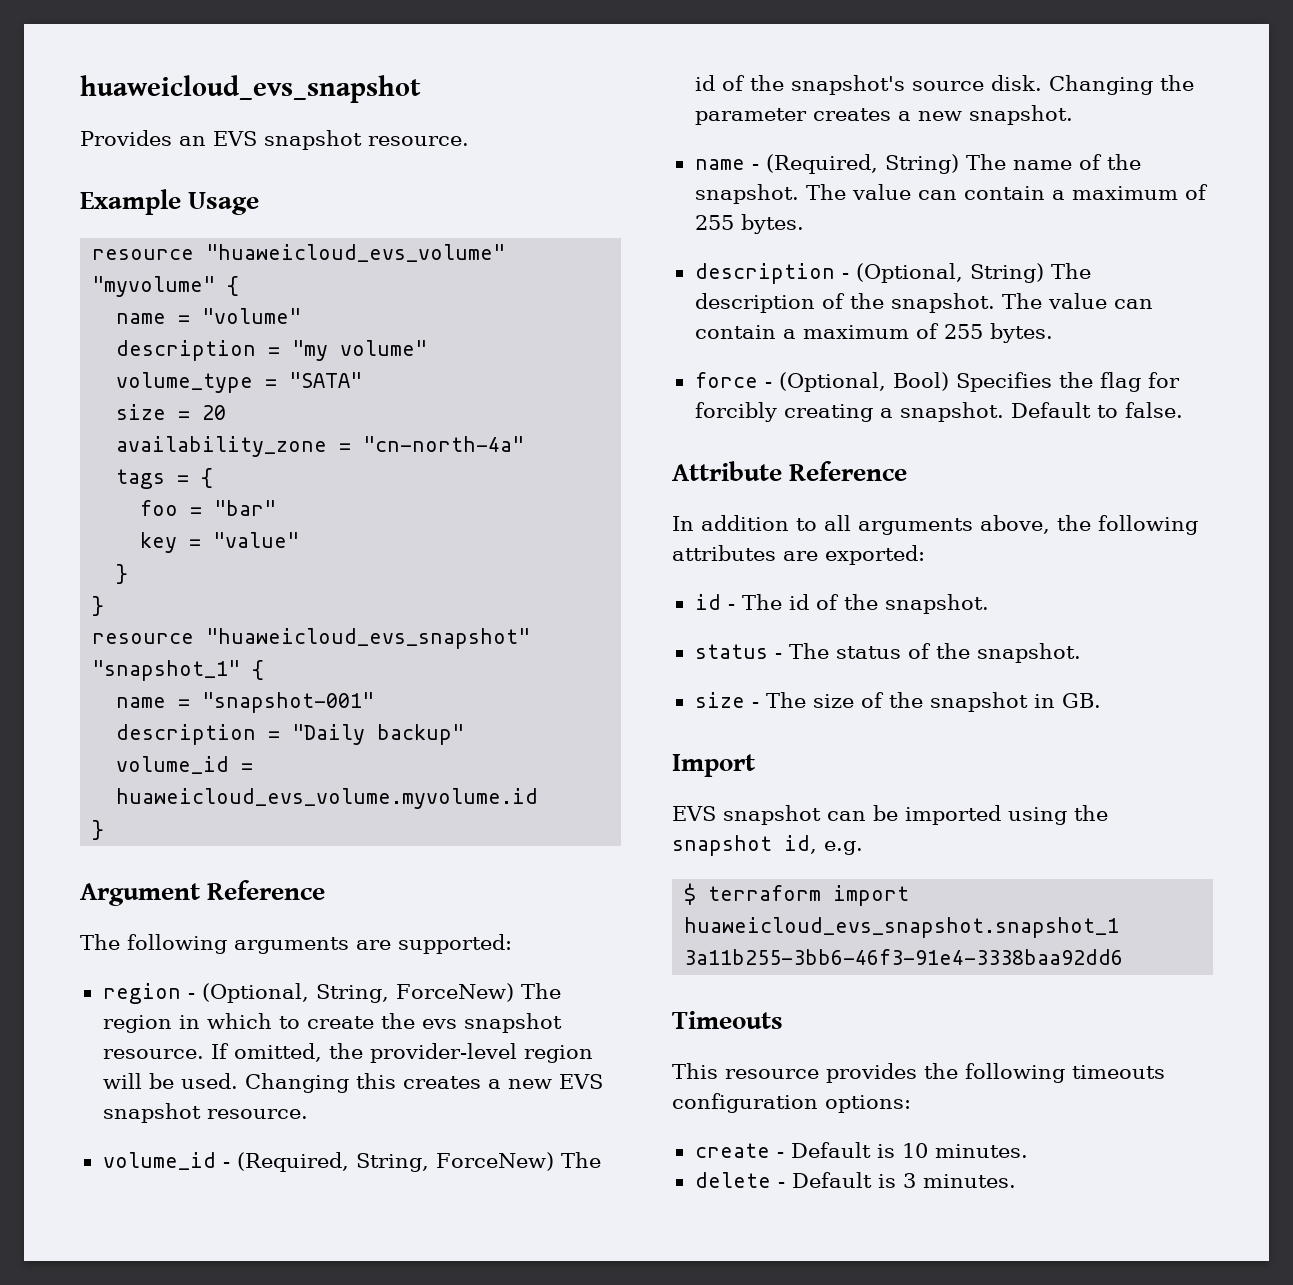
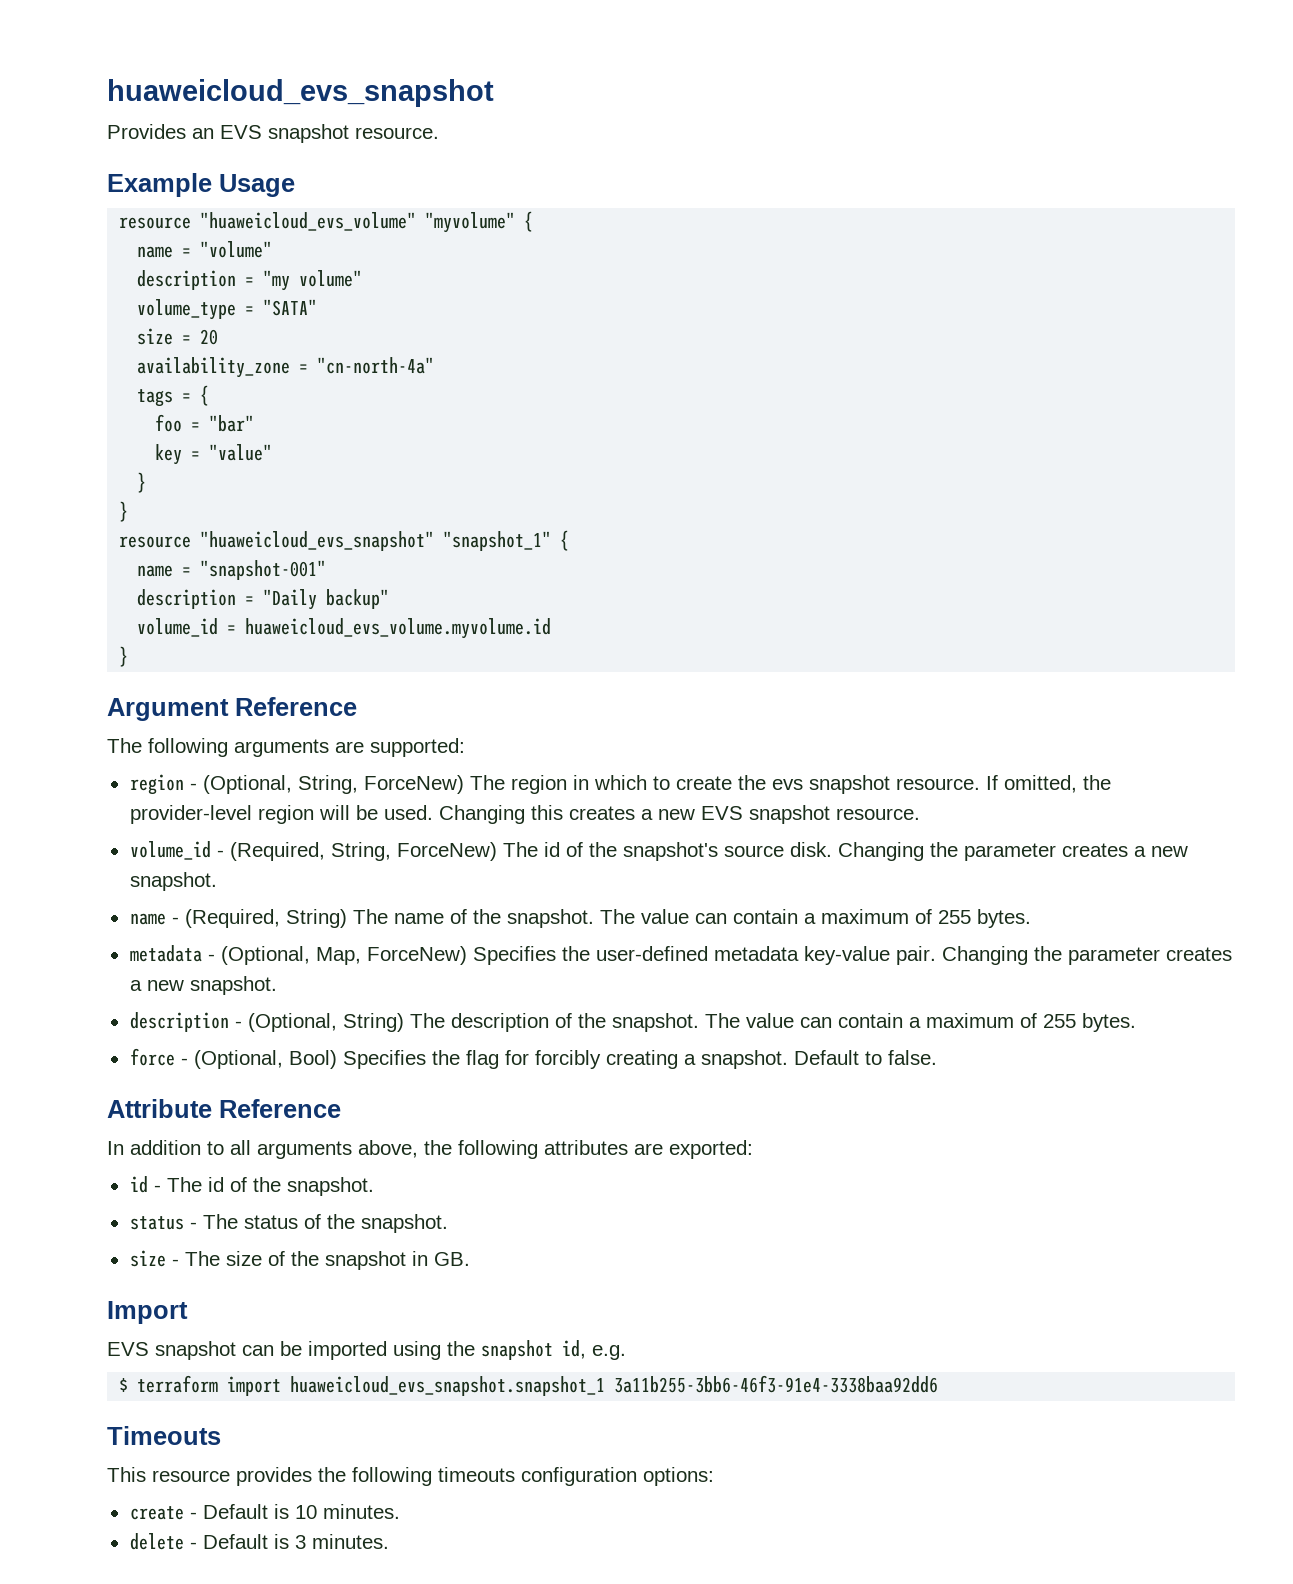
+ metadata - (Optional, Map, ForceNew) Specifies the user-defined metadata key-value pair. Changing the parameter creates a new snapshot.

